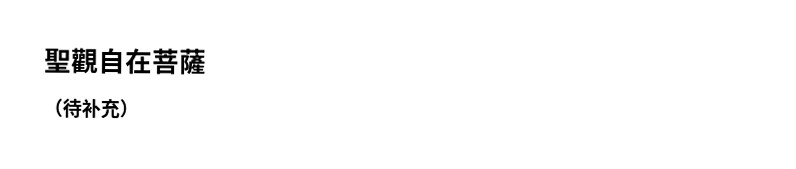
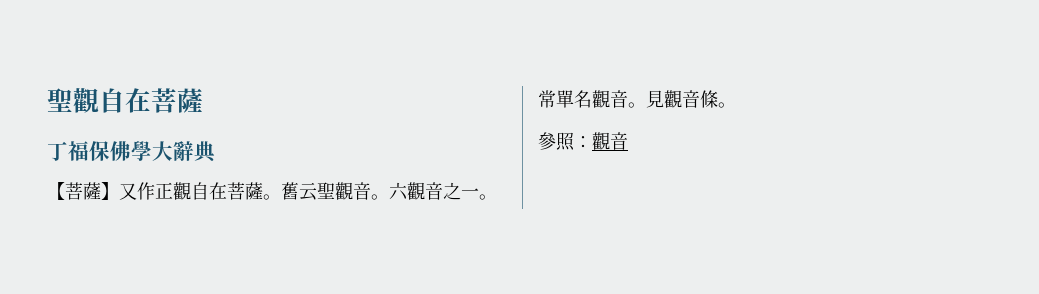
- （待补充）
+ 丁福保佛學大辭典
+ 【菩薩】又作正觀自在菩薩。舊云聖觀音。六觀音之一。常單名觀音。見觀音條。
+ 參照：觀音

